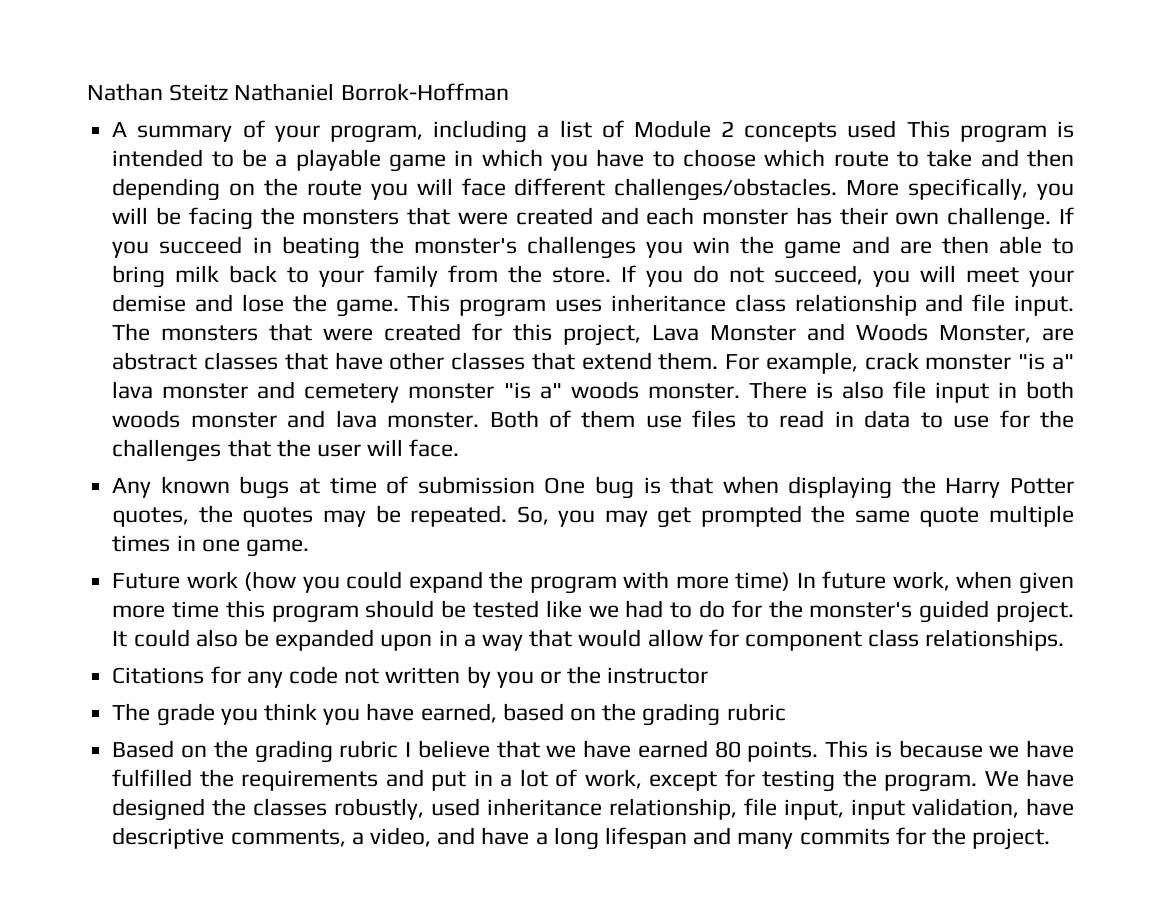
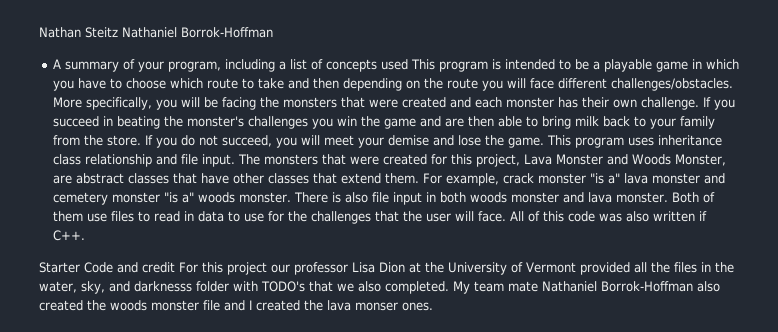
- A summary of your program, including a list of Module 2 concepts used This program is intended to be a playable game in which you have to choose which route to take and then depending on the route you will face different challenges/obstacles.
+ A summary of your program, including a list of concepts used This program is intended to be a playable game in which you have to choose which route to take and then depending on the route you will face different challenges/obstacles.
- Both of them use files to read in data to use for the challenges that the user will face.
- Any known bugs at time of submission One bug is that when displaying the Harry Potter quotes, the quotes may be repeated. So, you may get prompted the same quote multiple times in one game.
- Future work (how you could expand the program with more time) In future work, when given more time this program should be tested like we had to do for the monster's guided project. It could also be expanded upon in a way that would allow for component class relationships.
- Citations for any code not written by you or the instructor
- The grade you think you have earned, based on the grading rubric
- Based on the grading rubric I believe that we have earned 80 points. This is because we have fulfilled the requirements and put in a lot of work, except for testing the program. We have designed the classes robustly, used inheritance relationship, file input, input validation, have descriptive comments, a video, and have a long lifespan and many commits for the project.
+ Both of them use files to read in data to use for the challenges that the user will face. All of this code was also written if C++.
+ Starter Code and credit For this project our professor Lisa Dion at the University of Vermont provided all the files in the water, sky, and darknesss folder with TODO's that we also completed. My team mate Nathaniel Borrok-Hoffman also created the woods monster file and I created the lava monser ones.

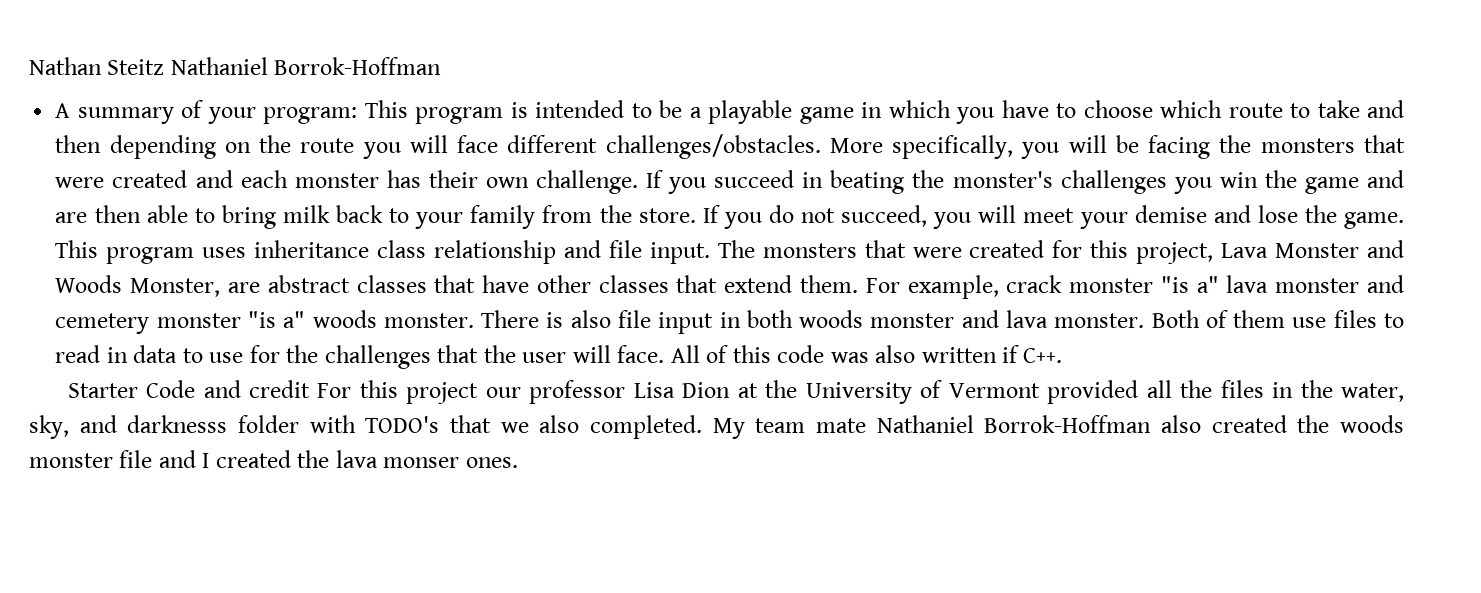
- A summary of your program, including a list of concepts used This program is intended to be a playable game in which you have to choose which route to take and then depending on the route you will face different challenges/obstacles.
+ A summary of your program: This program is intended to be a playable game in which you have to choose which route to take and then depending on the route you will face different challenges/obstacles.

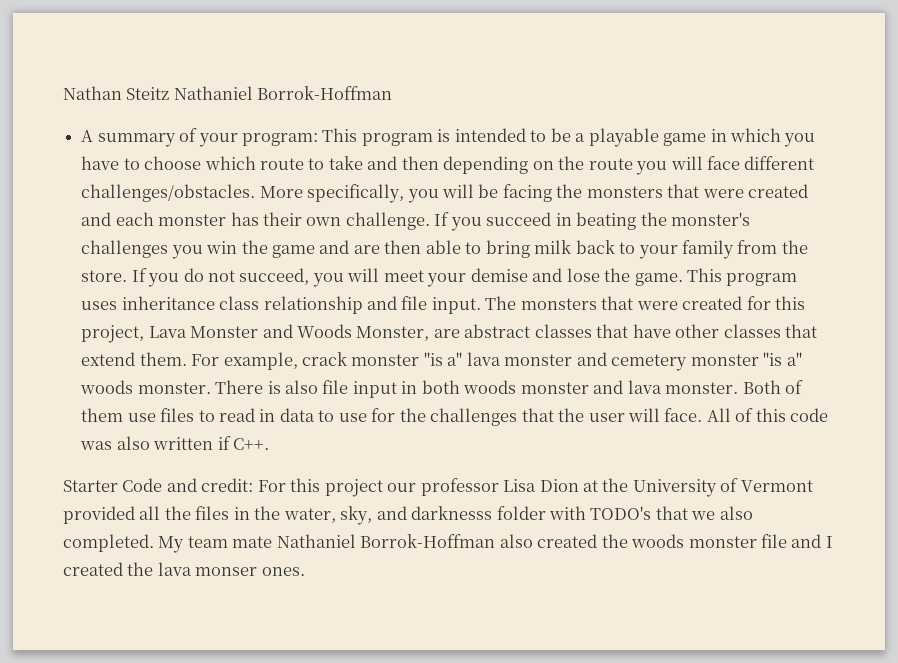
- Starter Code and credit For this project our professor Lisa Dion at the University of Vermont provided all the files in the water, sky, and darknesss folder with TODO's that we also completed.
+ Starter Code and credit: For this project our professor Lisa Dion at the University of Vermont provided all the files in the water, sky, and darknesss folder with TODO's that we also completed.

